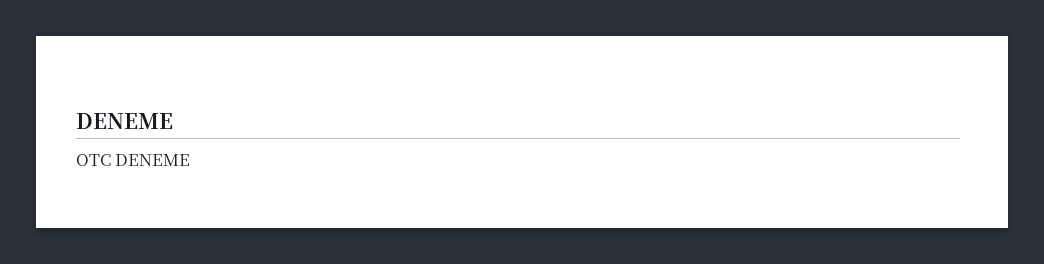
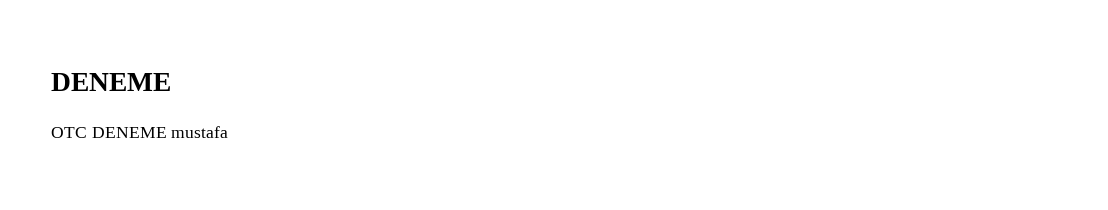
- OTC DENEME
+ OTC DENEME mustafa

